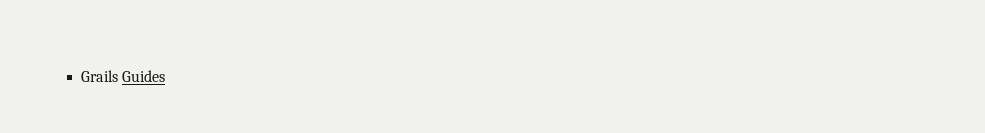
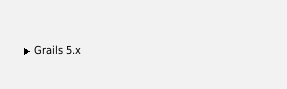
- Grails Guides
+ Grails 5.x

